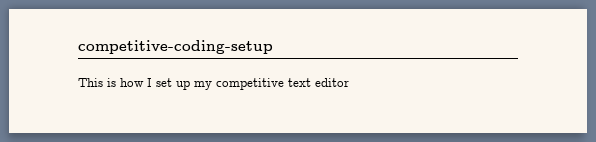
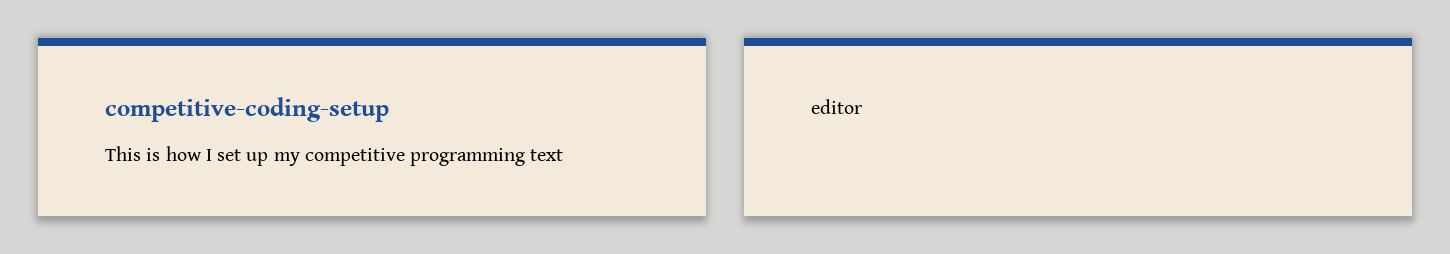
- This is how I set up my competitive text editor
+ This is how I set up my competitive programming text editor

